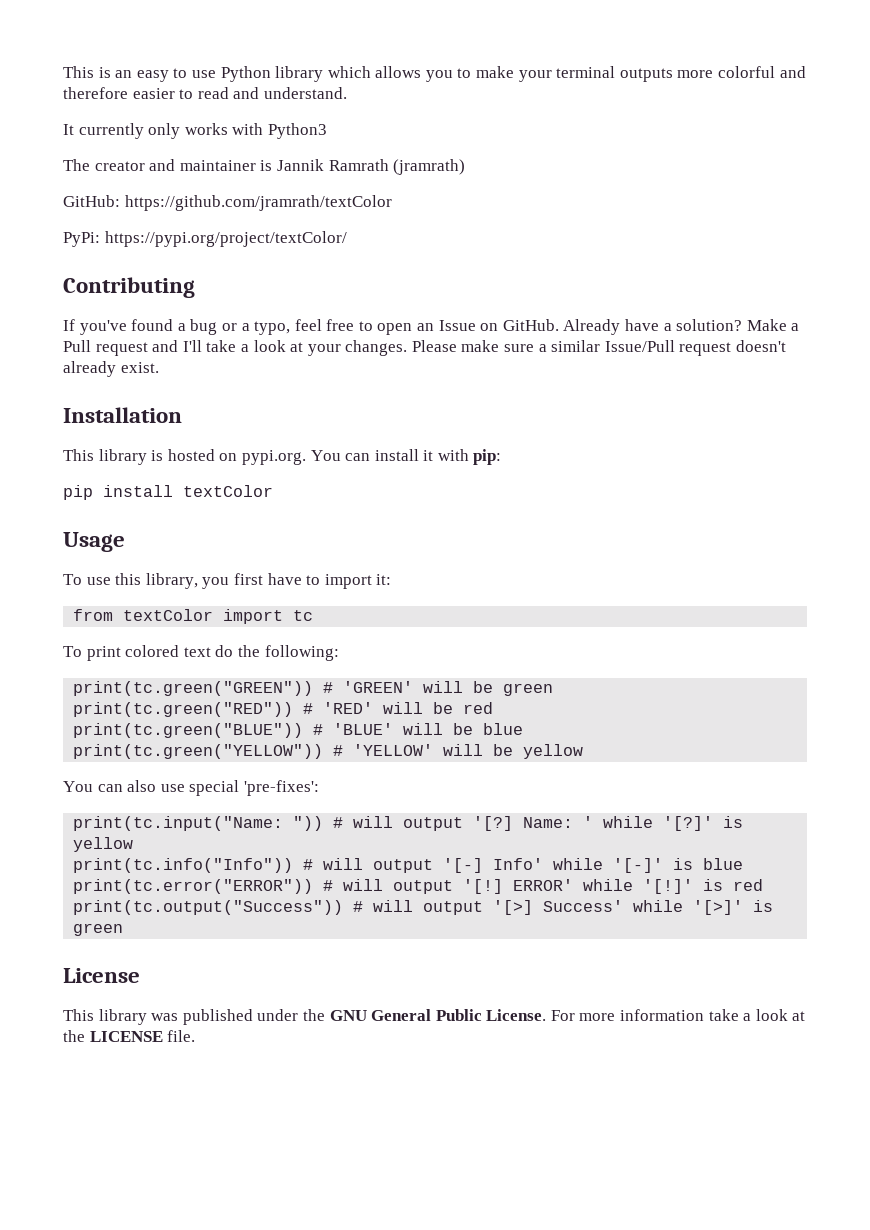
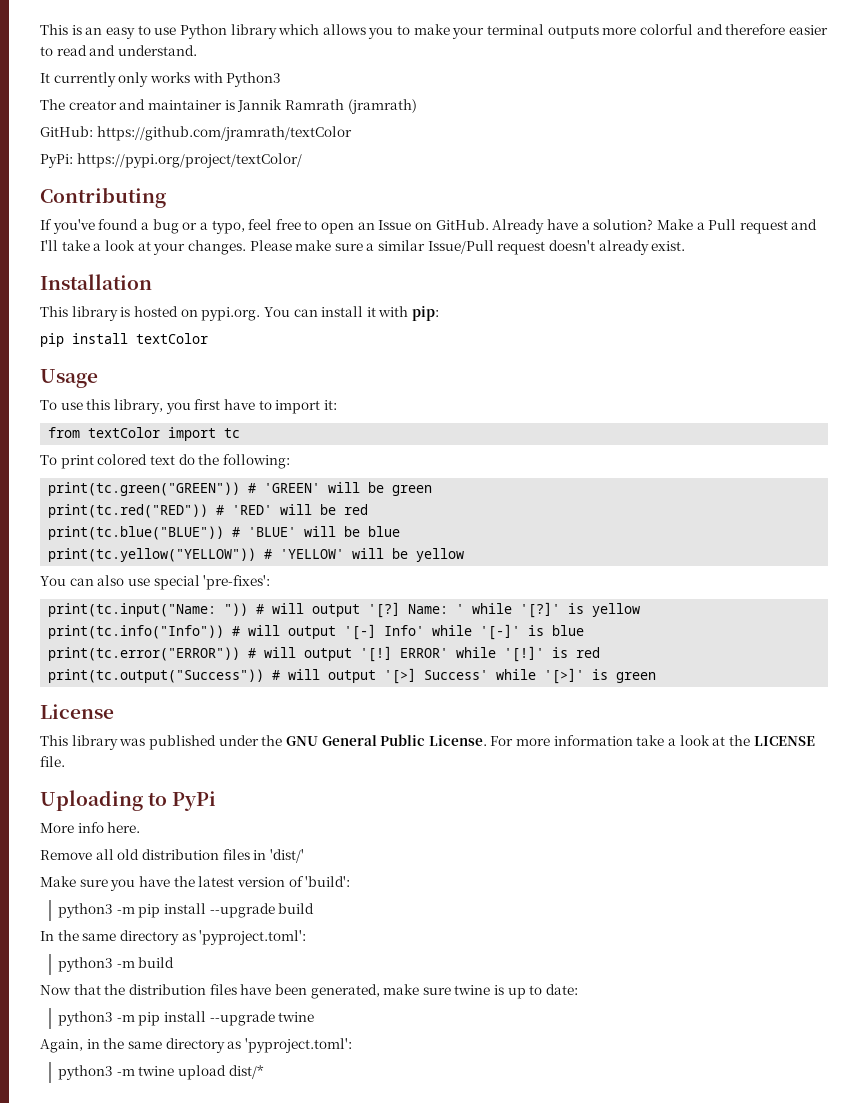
- print(tc.green("RED")) # 'RED' will be red
+ print(tc.red("RED")) # 'RED' will be red
- print(tc.green("BLUE")) # 'BLUE' will be blue
+ print(tc.blue("BLUE")) # 'BLUE' will be blue
- print(tc.green("YELLOW")) # 'YELLOW' will be yellow
+ print(tc.yellow("YELLOW")) # 'YELLOW' will be yellow
+ Uploading to PyPi
+ More info here.
+ Remove all old distribution files in 'dist/'
+ Make sure you have the latest version of 'build':
+ python3 -m pip install --upgrade build
+ In the same directory as 'pyproject.toml':
+ python3 -m build
+ Now that the distribution files have been generated, make sure twine is up to date:
+ python3 -m pip install --upgrade twine
+ Again, in the same directory as 'pyproject.toml':
+ python3 -m twine upload dist/*

